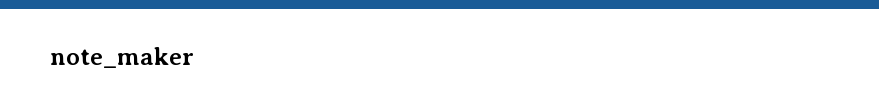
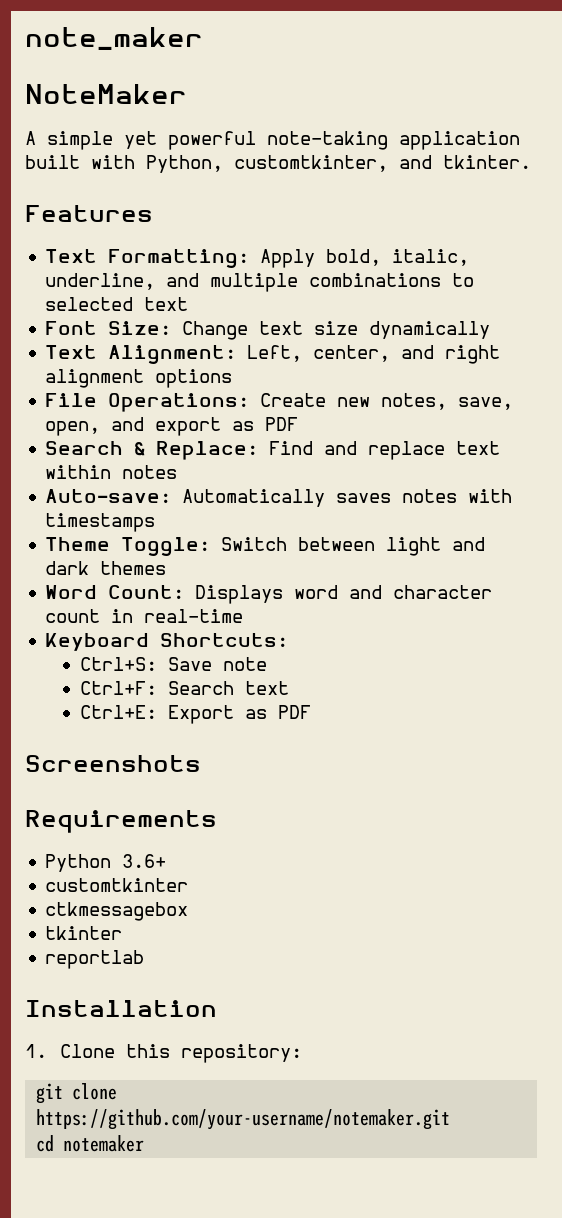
+ NoteMaker
+ A simple yet powerful note-taking application built with Python, customtkinter, and tkinter.
+ Features
+ Text Formatting: Apply bold, italic, underline, and multiple combinations to selected text
+ Font Size: Change text size dynamically
+ Text Alignment: Left, center, and right alignment options
+ File Operations: Create new notes, save, open, and export as PDF
+ Search & Replace: Find and replace text within notes
+ Auto-save: Automatically saves notes with timestamps
+ Theme Toggle: Switch between light and dark themes
+ Word Count: Displays word and character count in real-time
+ Keyboard Shortcuts:
+ Ctrl+S: Save note
+ Ctrl+F: Search text
+ Ctrl+E: Export as PDF
+ Screenshots
+ Requirements
+ Python 3.6+
+ customtkinter
+ ctkmessagebox
+ tkinter
+ reportlab
+ Installation
+ 1. Clone this repository:
+ git clone https://github.com/your-username/notemaker.git
+ cd notemaker

